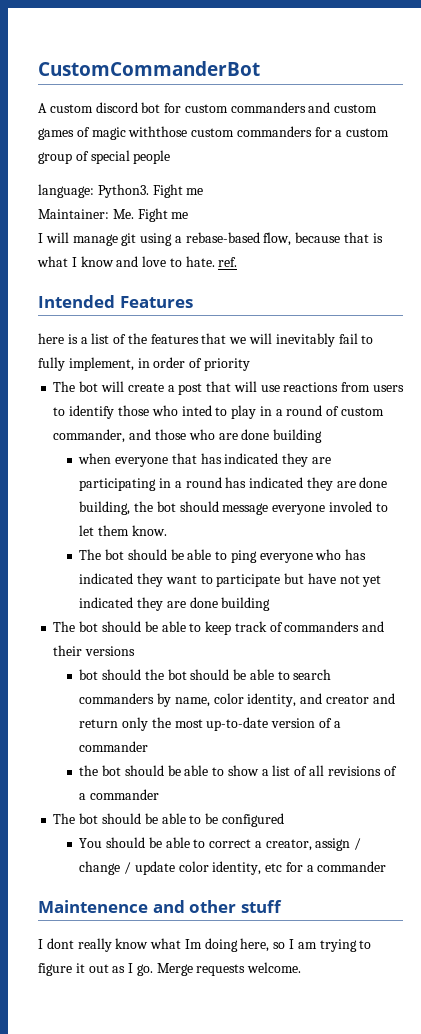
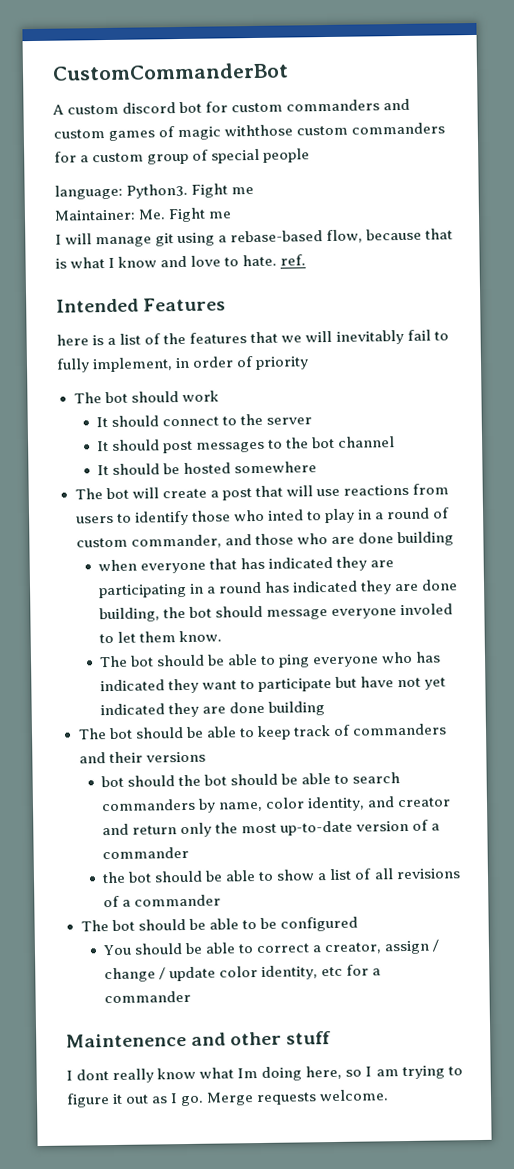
+ The bot should work
+ It should connect to the server
+ It should post messages to the bot channel
+ It should be hosted somewhere

